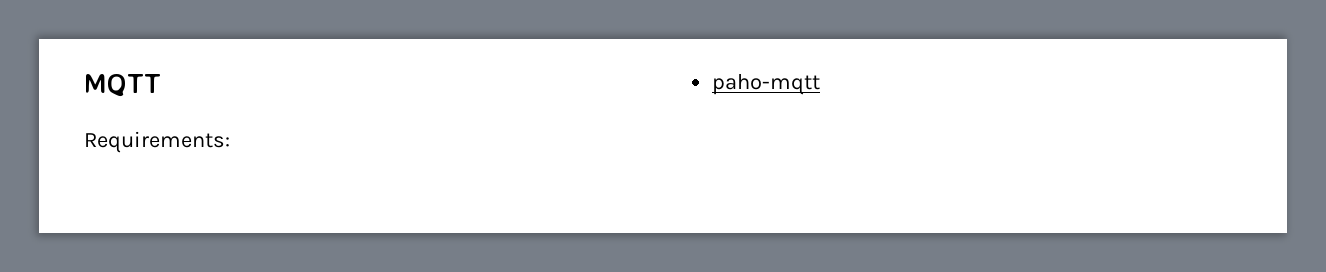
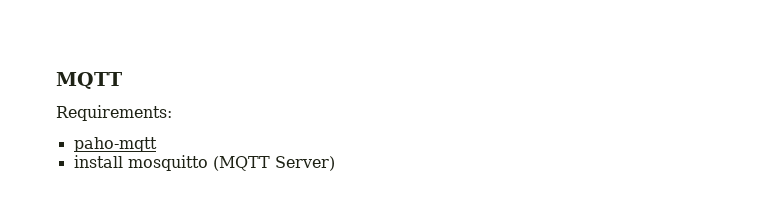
+ install mosquitto (MQTT Server)

